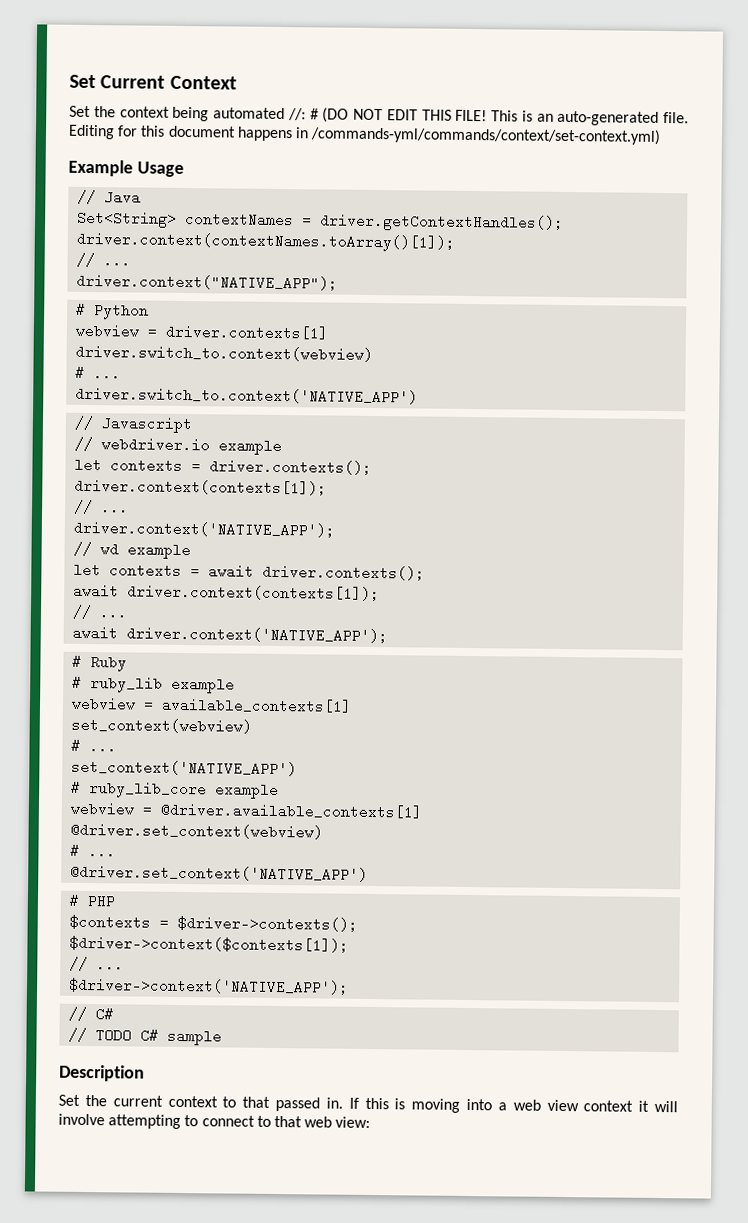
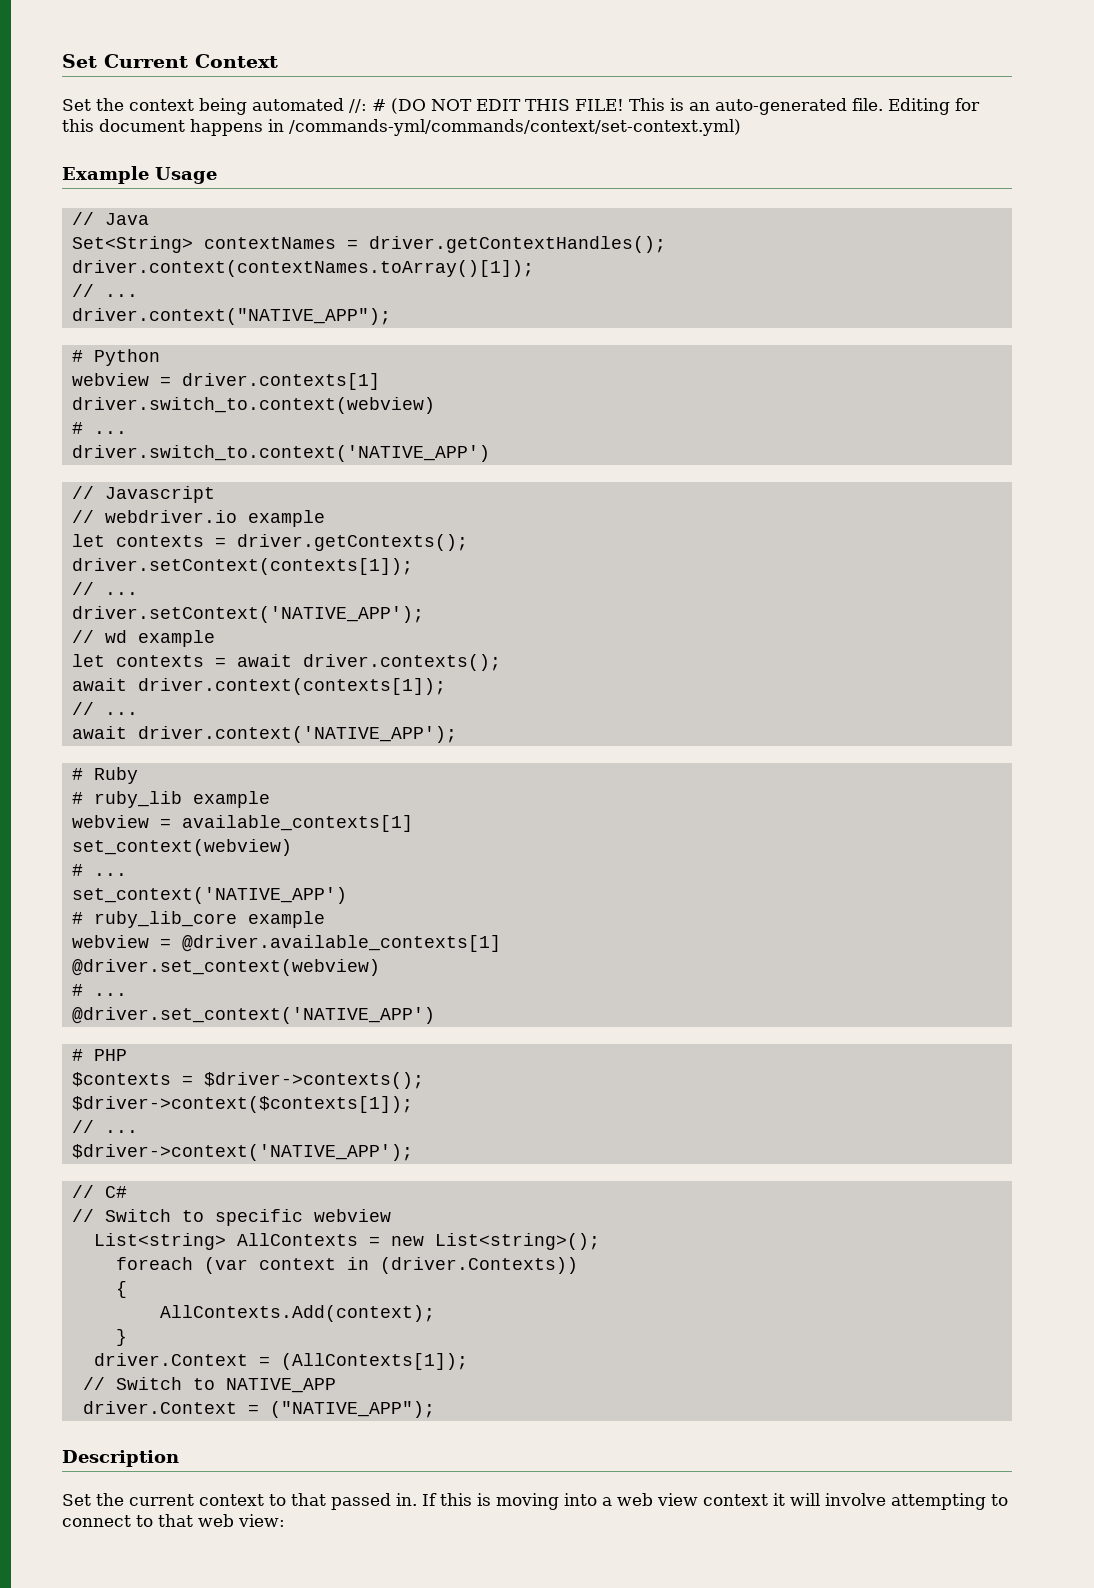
- let contexts = driver.contexts();
- driver.context(contexts[1]);
+ let contexts = driver.getContexts();
+ driver.setContext(contexts[1]);
  // ...
- driver.context('NATIVE_APP');
+ driver.setContext('NATIVE_APP');
- // TODO C# sample
+ // Switch to specific webview
+ List<string> AllContexts = new List<string>();
+ foreach (var context in (driver.Contexts))
+ {
+ AllContexts.Add(context);
+ }
+ driver.Context = (AllContexts[1]);
+ // Switch to NATIVE_APP
+ driver.Context = ("NATIVE_APP");

